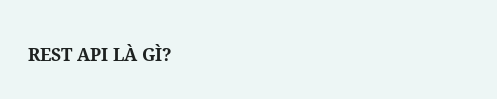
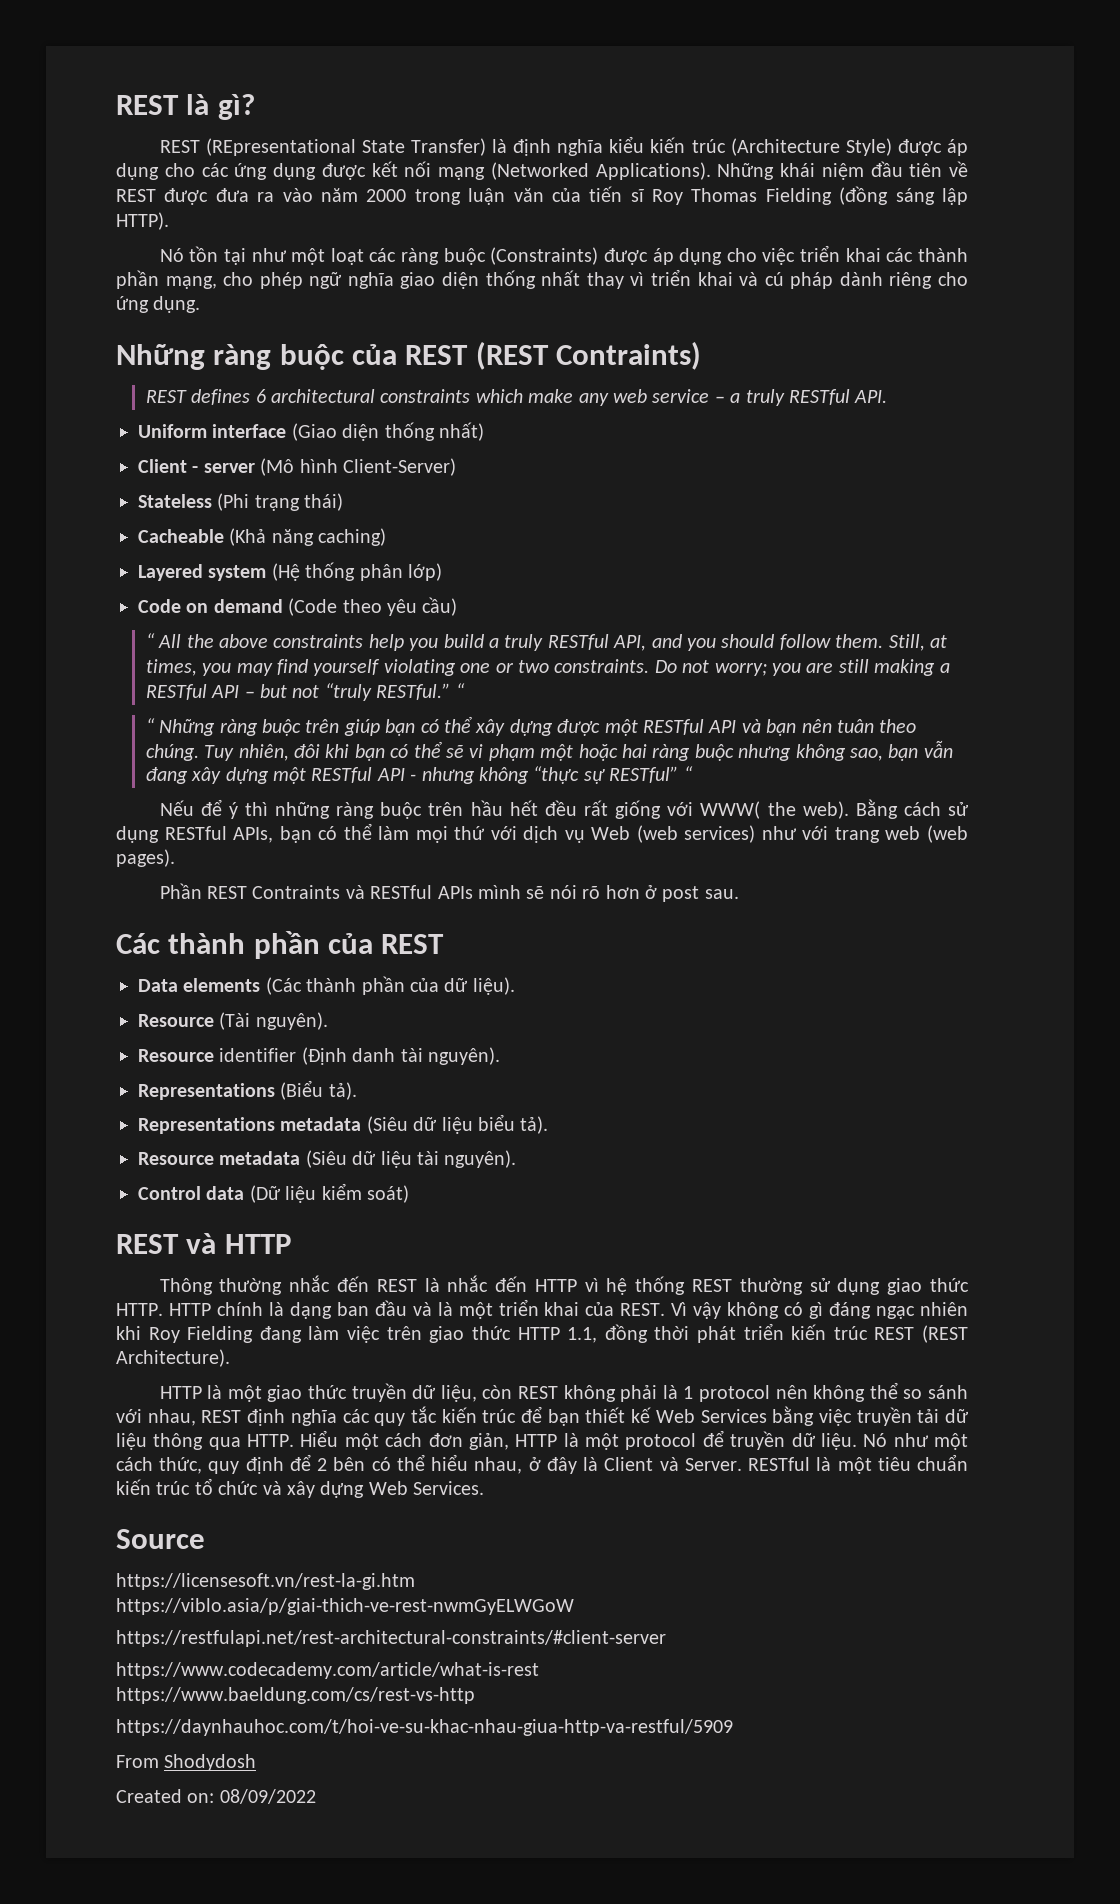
- REST API LÀ GÌ?
+ REST là gì?
+ REST (REpresentational State Transfer) là định nghĩa kiểu kiến trúc (Architecture Style) được áp dụng cho các ứng dụng được kết nối mạng (Networked Applications). Những khái niệm đầu tiên về REST được đưa ra vào năm 2000 trong luận văn của tiến sĩ Roy Thomas Fielding (đồng sáng lập HTTP).
+ Nó tồn tại như một loạt các ràng buộc (Constraints) được áp dụng cho việc triển khai các thành phần mạng, cho phép ngữ nghĩa giao diện thống nhất thay vì triển khai và cú pháp dành riêng cho ứng dụng.
+ Những ràng buộc của REST (REST Contraints)
+ REST defines 6 architectural constraints which make any web service – a truly RESTful API.
+ Uniform interface (Giao diện thống nhất)
+ Client - server (Mô hình Client-Server)
+ Stateless (Phi trạng thái)
+ Cacheable (Khả năng caching)
+ Layered system (Hệ thống phân lớp)
+ Code on demand (Code theo yêu cầu)
+ “ All the above constraints help you build a truly RESTful API, and you should follow them. Still, at times, you may find yourself violating one or two constraints. Do not worry; you are still making a RESTful API – but not “truly RESTful.” “
+ “ Những ràng buộc trên giúp bạn có thể xây dựng được một RESTful API và bạn nên tuân theo chúng. Tuy nhiên, đôi khi bạn có thể sẽ vi phạm một hoặc hai ràng buộc nhưng không sao, bạn vẫn đang xây dựng một RESTful API - nhưng không “thực sự RESTful” “
+ Nếu để ý thì những ràng buộc trên hầu hết đều rất giống với WWW( the web). Bằng cách sử dụng RESTful APIs, bạn có thể làm mọi thứ với dịch vụ Web (web services) như với trang web (web pages).
+ Phần REST Contraints và RESTful APIs mình sẽ nói rõ hơn ở post sau.
+ Các thành phần của REST
+ Data elements (Các thành phần của dữ liệu).
+ Resource (Tài nguyên).
+ Resource identifier (Định danh tài nguyên).
+ Representations (Biểu tả).
+ Representations metadata (Siêu dữ liệu biểu tả).
+ Resource metadata (Siêu dữ liệu tài nguyên).
+ Control data (Dữ liệu kiểm soát)
+ REST và HTTP
+ Thông thường nhắc đến REST là nhắc đến HTTP vì hệ thống REST thường sử dụng giao thức HTTP. HTTP chính là dạng ban đầu và là một triển khai của REST. Vì vậy không có gì đáng ngạc nhiên khi Roy Fielding đang làm việc trên giao thức HTTP 1.1, đồng thời phát triển kiến trúc REST (REST Architecture).
+ HTTP là một giao thức truyền dữ liệu, còn REST không phải là 1 protocol nên không thể so sánh với nhau, REST định nghĩa các quy tắc kiến trúc để bạn thiết kế Web Services bằng việc truyền tải dữ liệu thông qua HTTP. Hiểu một cách đơn giản, HTTP là một protocol để truyền dữ liệu. Nó như một cách thức, quy định để 2 bên có thể hiểu nhau, ở đây là Client và Server. RESTful là một tiêu chuẩn kiến trúc tổ chức và xây dựng Web Services.
+ Source
+ https://licensesoft.vn/rest-la-gi.htm
+ https://viblo.asia/p/giai-thich-ve-rest-nwmGyELWGoW
+ https://restfulapi.net/rest-architectural-constraints/#client-server
+ https://www.codecademy.com/article/what-is-rest
+ https://www.baeldung.com/cs/rest-vs-http
+ https://daynhauhoc.com/t/hoi-ve-su-khac-nhau-giua-http-va-restful/5909
+ From Shodydosh
+ Created on: 08/09/2022

